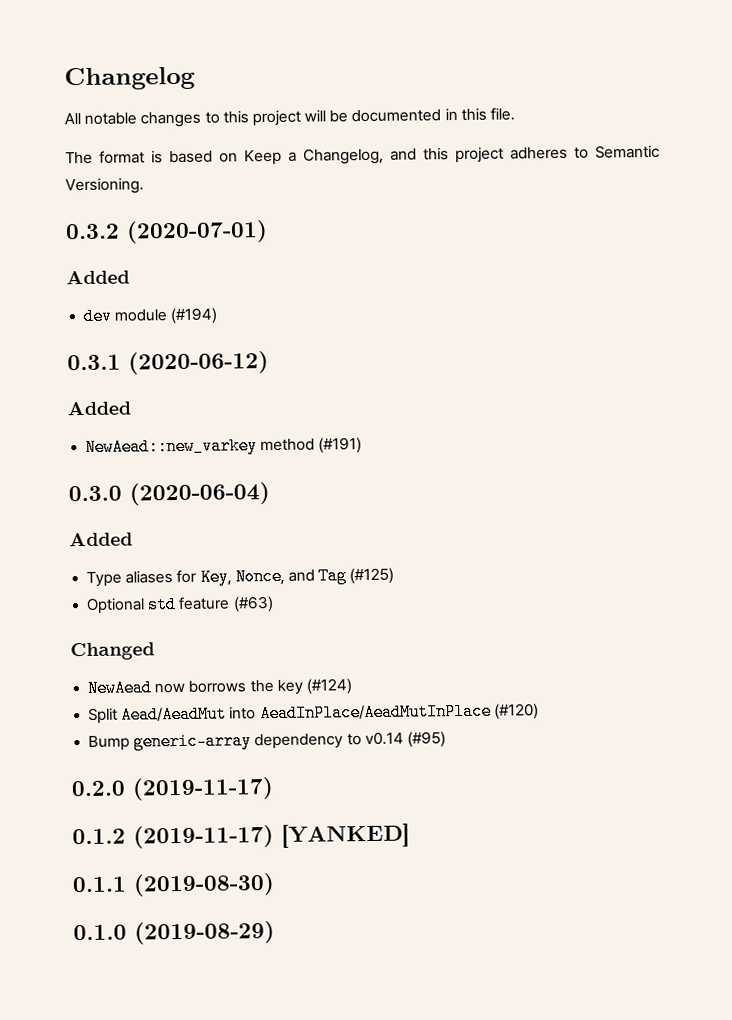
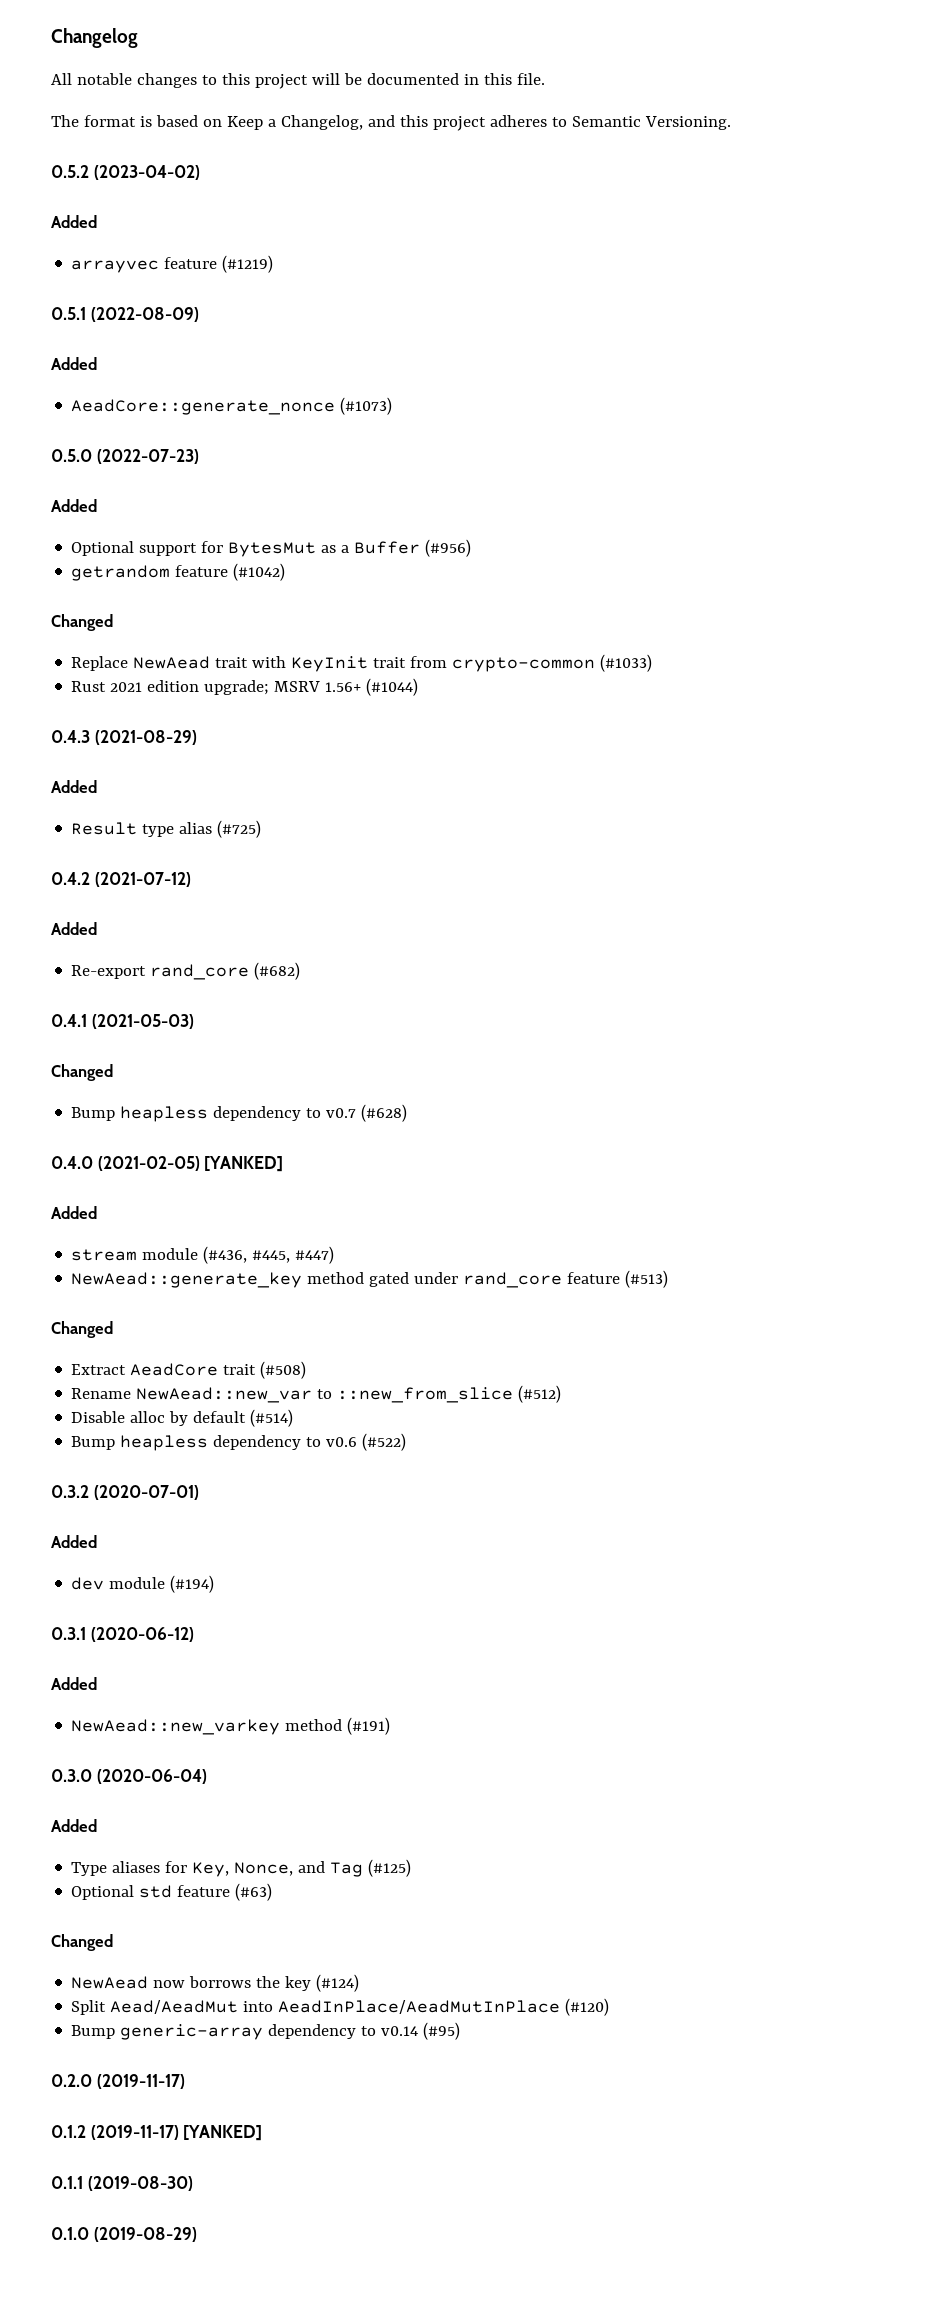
+ 0.5.2 (2023-04-02)
+ Added
+ arrayvec feature (#1219)
+ 0.5.1 (2022-08-09)
+ Added
+ AeadCore::generate_nonce (#1073)
+ 0.5.0 (2022-07-23)
+ Added
+ Optional support for BytesMut as a Buffer (#956)
+ getrandom feature (#1042)
+ Changed
+ Replace NewAead trait with KeyInit trait from crypto-common (#1033)
+ Rust 2021 edition upgrade; MSRV 1.56+ (#1044)
+ 0.4.3 (2021-08-29)
+ Added
+ Result type alias (#725)
+ 0.4.2 (2021-07-12)
+ Added
+ Re-export rand_core (#682)
+ 0.4.1 (2021-05-03)
+ Changed
+ Bump heapless dependency to v0.7 (#628)
+ 0.4.0 (2021-02-05) [YANKED]
+ Added
+ stream module (#436, #445, #447)
+ NewAead::generate_key method gated under rand_core feature (#513)
+ Changed
+ Extract AeadCore trait (#508)
+ Rename NewAead::new_var to ::new_from_slice (#512)
+ Disable alloc by default (#514)
+ Bump heapless dependency to v0.6 (#522)

